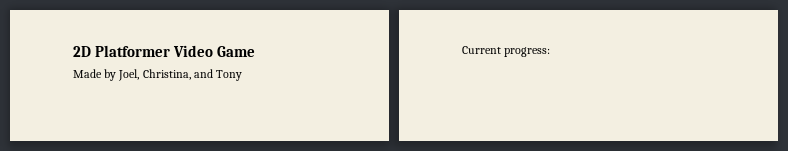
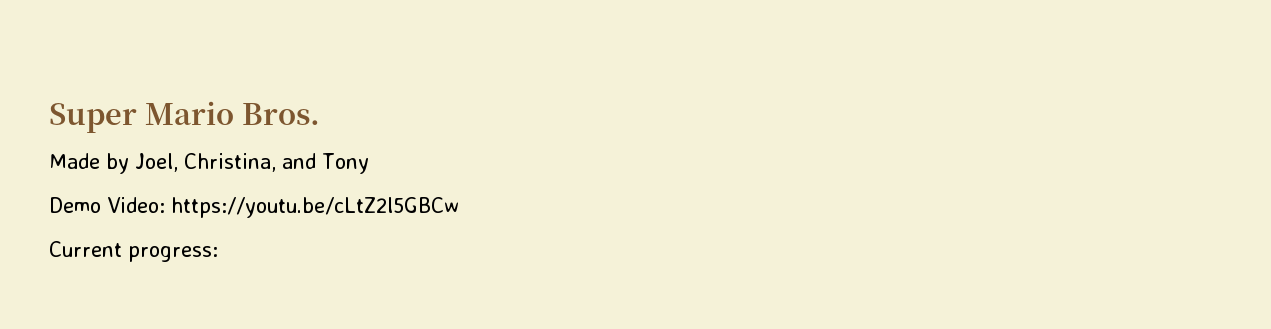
- 2D Platformer Video Game
+ Super Mario Bros.
+ Demo Video: https://youtu.be/cLtZ2l5GBCw

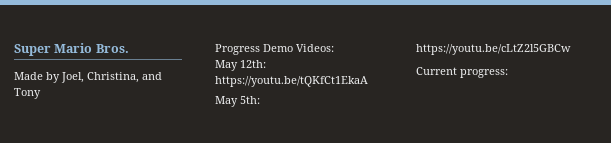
- Demo Video: https://youtu.be/cLtZ2l5GBCw
+ Progress Demo Videos:
+ May 12th: https://youtu.be/tQKfCt1EkaA
+ May 5th: https://youtu.be/cLtZ2l5GBCw

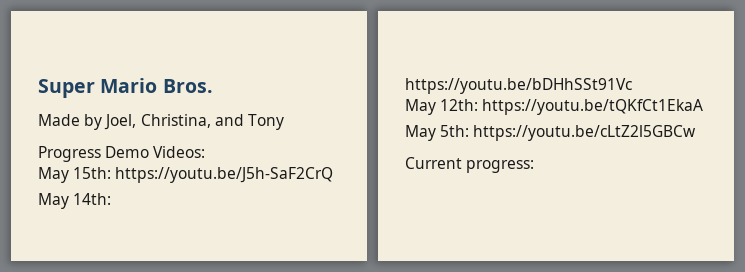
+ May 15th: https://youtu.be/J5h-SaF2CrQ
+ May 14th: https://youtu.be/bDHhSSt91Vc

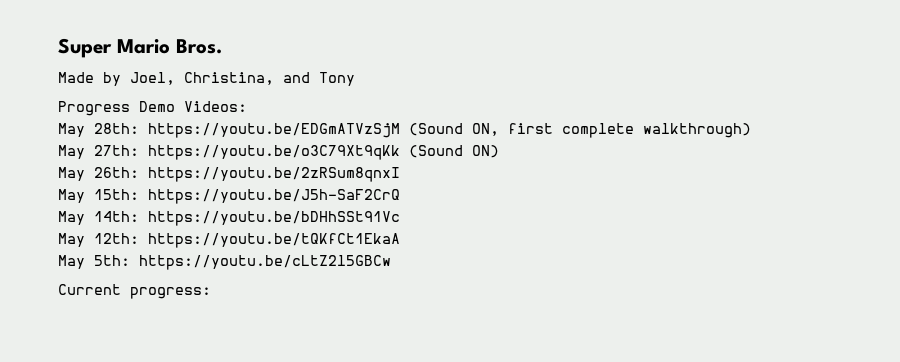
+ May 28th: https://youtu.be/EDGmATVzSjM (Sound ON, first complete walkthrough)
+ May 27th: https://youtu.be/o3C79Xt9qKk (Sound ON)
+ May 26th: https://youtu.be/2zRSum8qnxI

